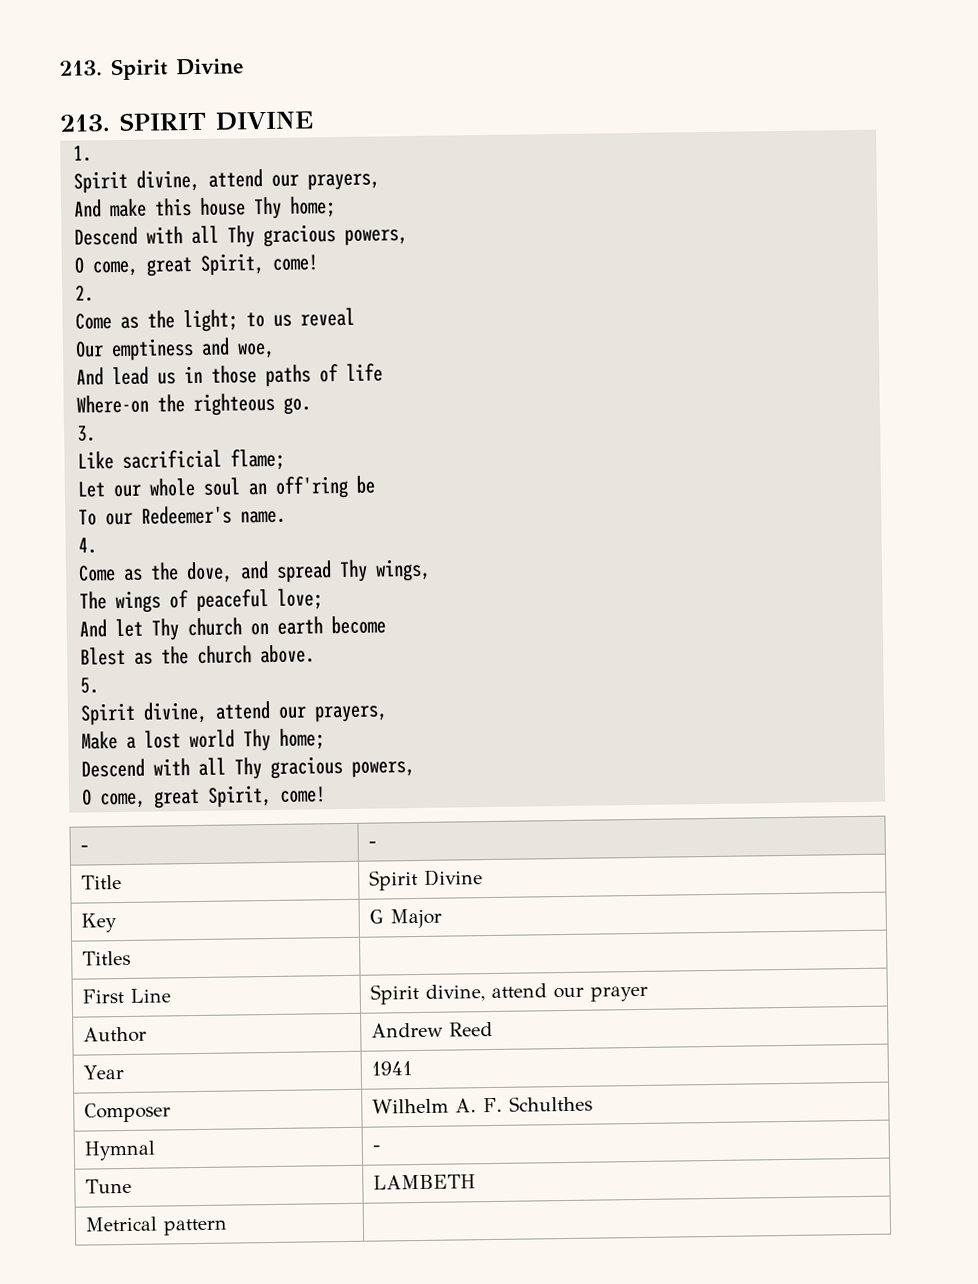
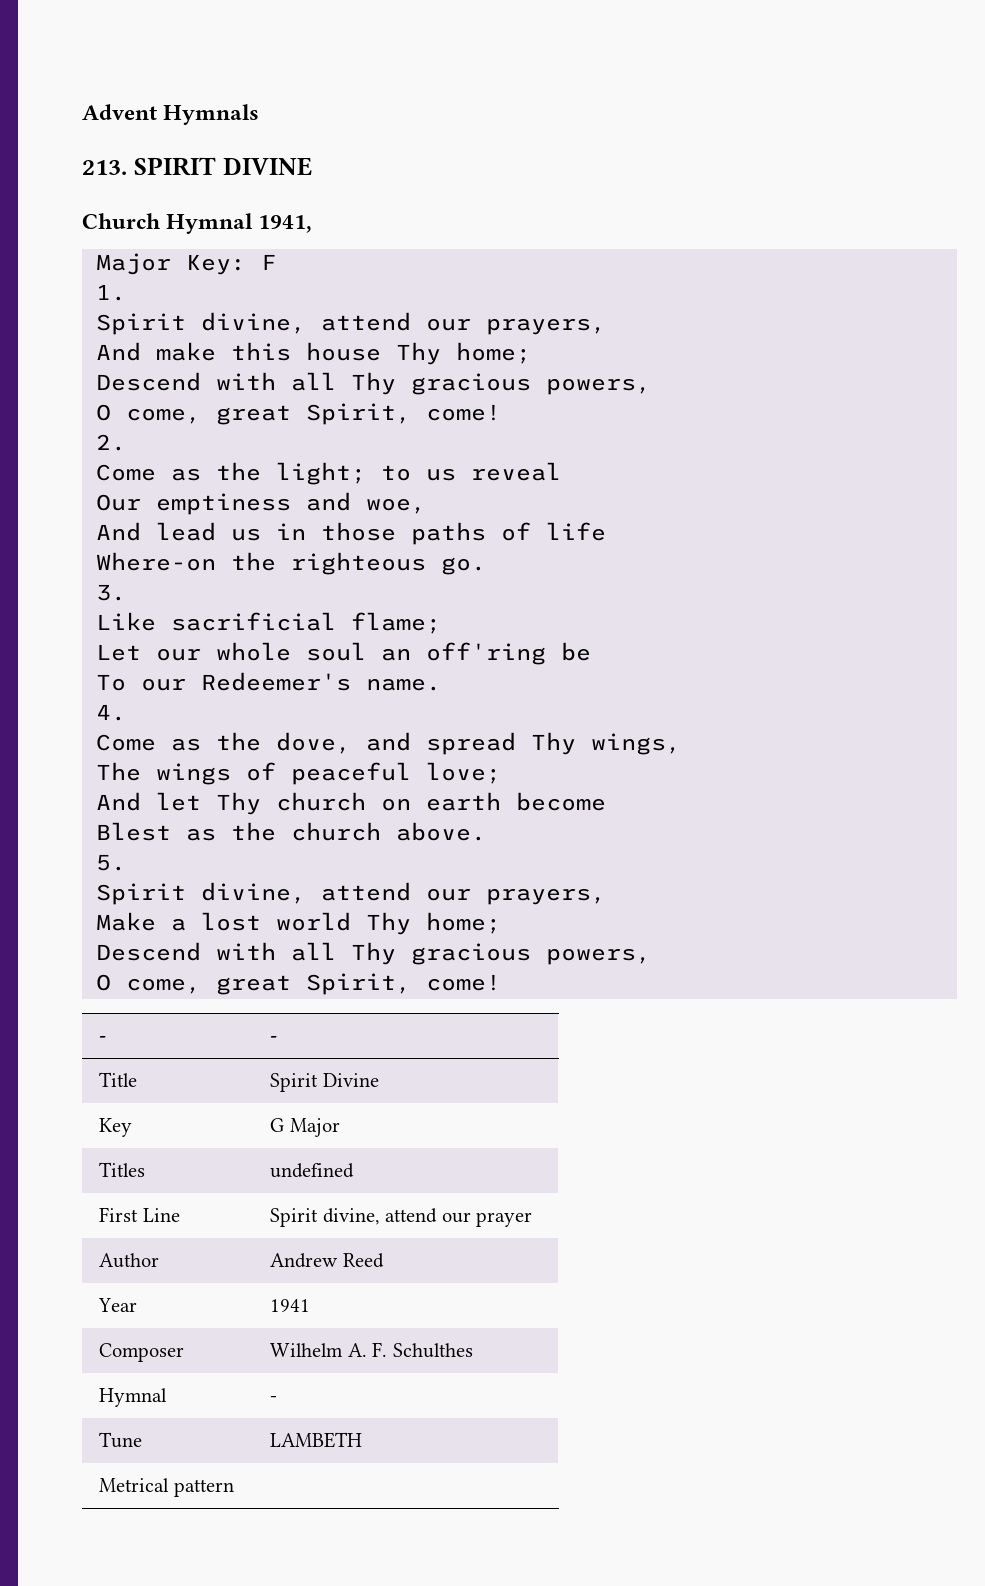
- 213. Spirit Divine
+ Advent Hymnals
+ Church Hymnal 1941,
+ Major Key: F
- Titles |
+ Titles | undefined

